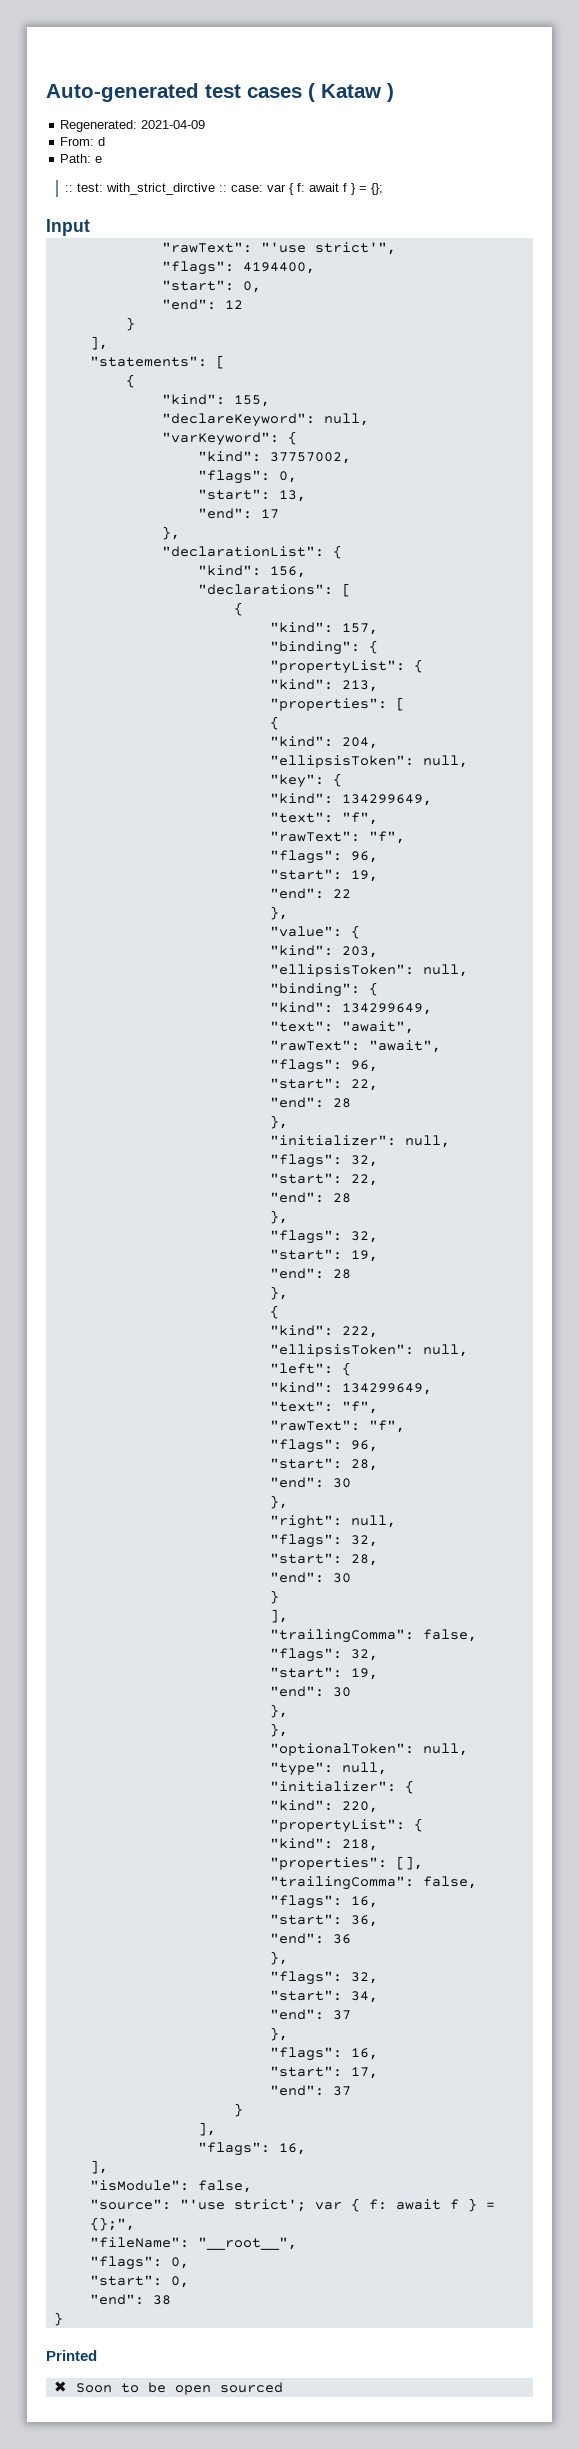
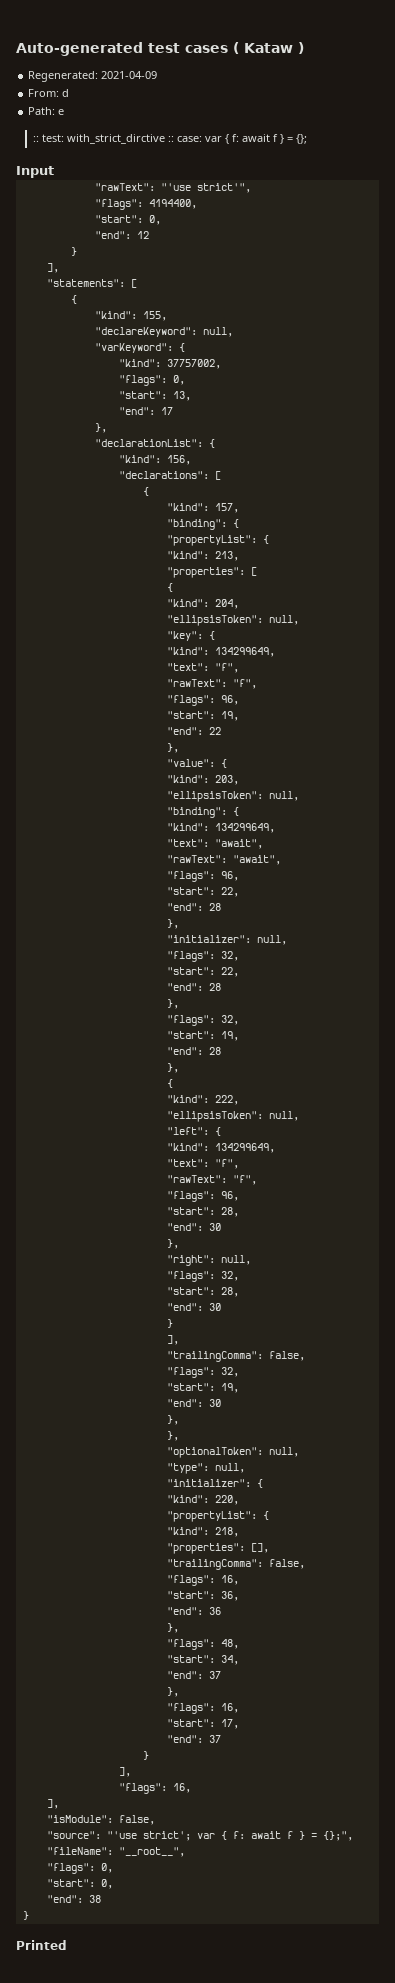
  "end": 36
  },
- "flags": 32,
+ "flags": 48,
- ✖ Soon to be open sourced

